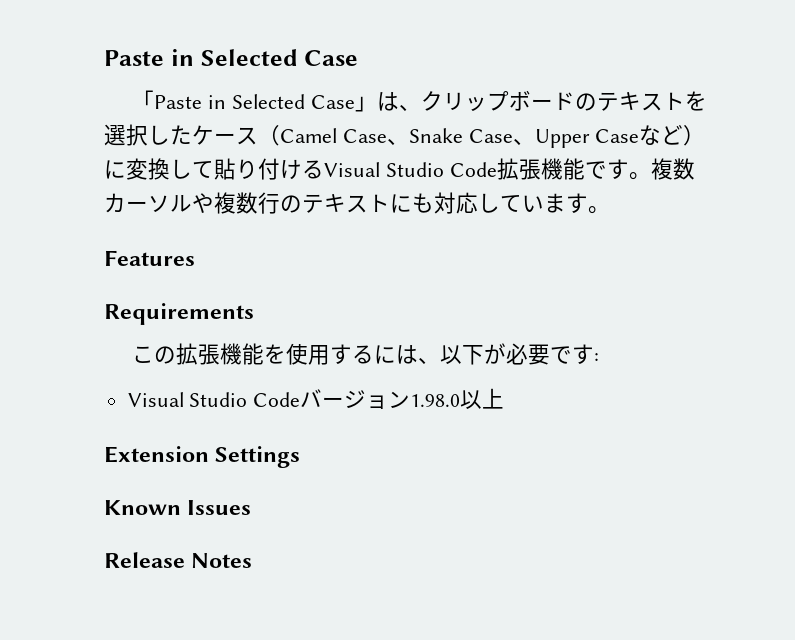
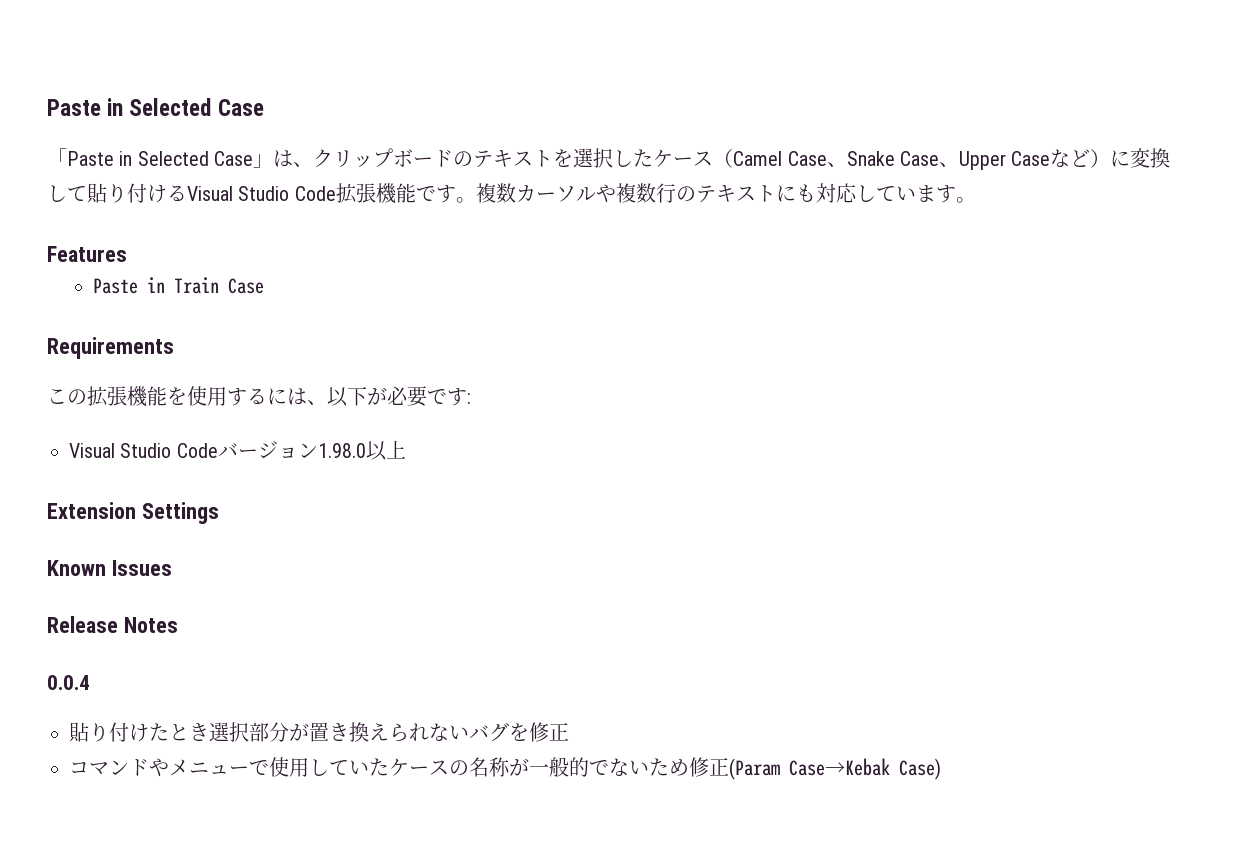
+ Paste in Train Case
+ 0.0.4
+ 貼り付けたとき選択部分が置き換えられないバグを修正
+ コマンドやメニューで使用していたケースの名称が一般的でないため修正(Param Case→Kebak Case)

